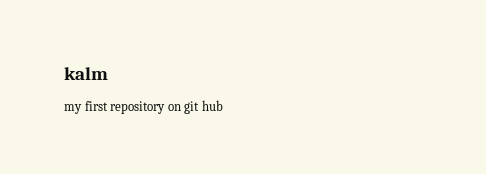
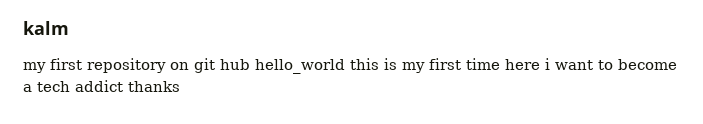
- my first repository on git hub
+ my first repository on git hub hello_world this is my first time here i want to become a tech addict thanks

